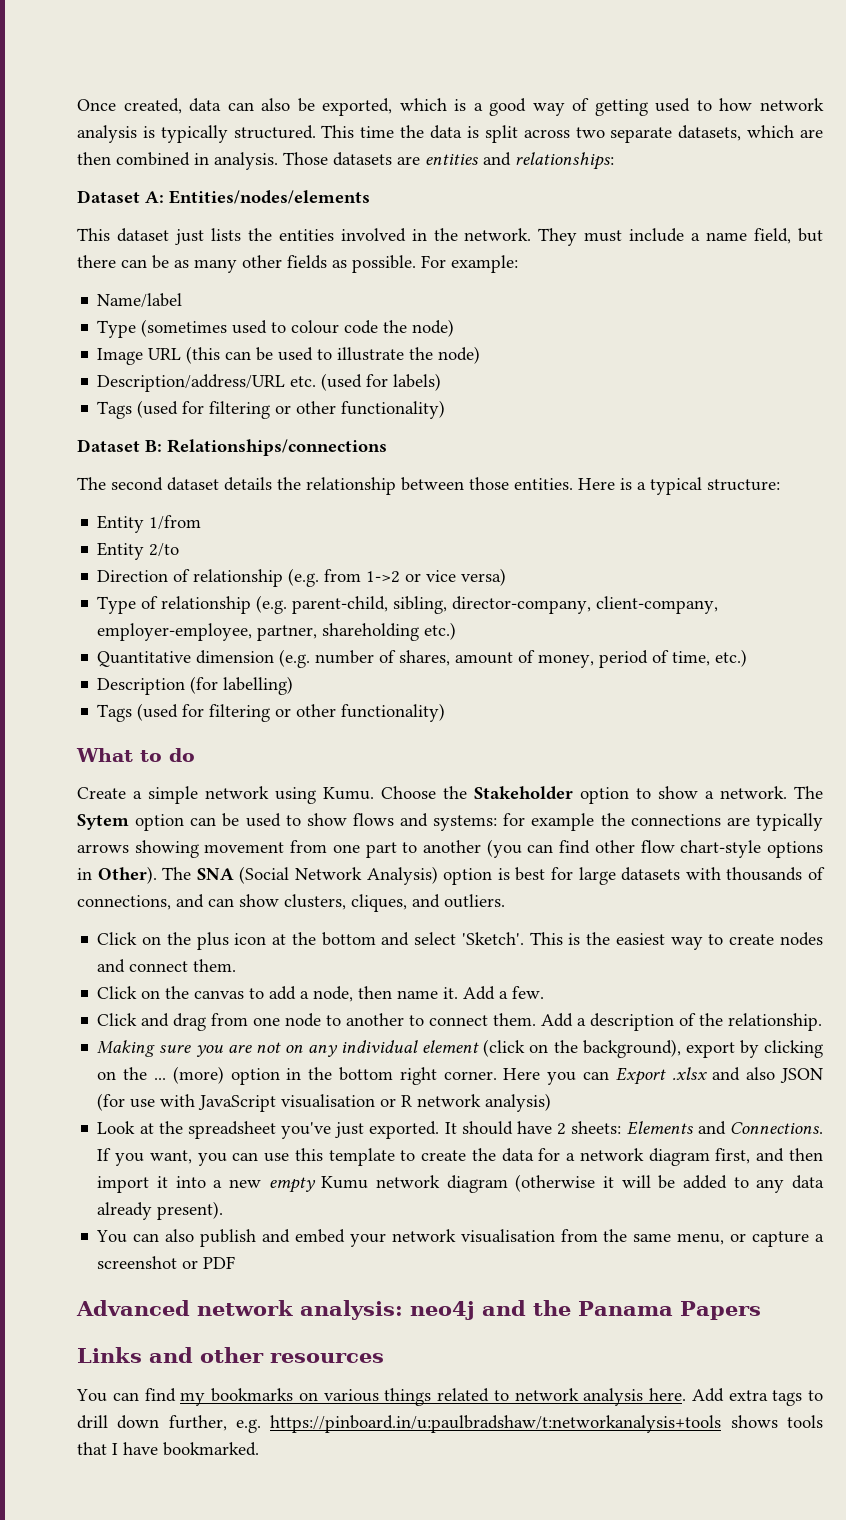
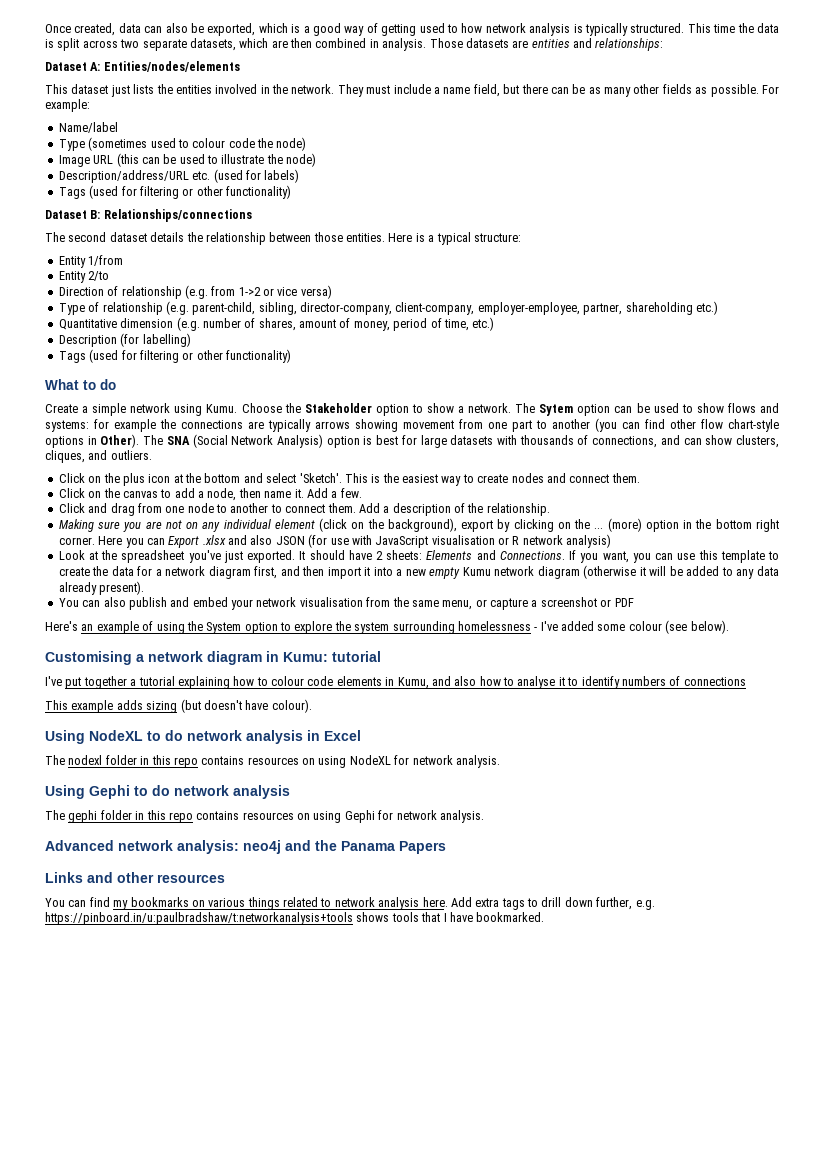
+ Here's an example of using the System option to explore the system surrounding homelessness - I've added some colour (see below).
+ Customising a network diagram in Kumu: tutorial
+ I've put together a tutorial explaining how to colour code elements in Kumu, and also how to analyse it to identify numbers of connections
+ This example adds sizing (but doesn't have colour).
+ Using NodeXL to do network analysis in Excel
+ The nodexl folder in this repo contains resources on using NodeXL for network analysis.
+ Using Gephi to do network analysis
+ The gephi folder in this repo contains resources on using Gephi for network analysis.

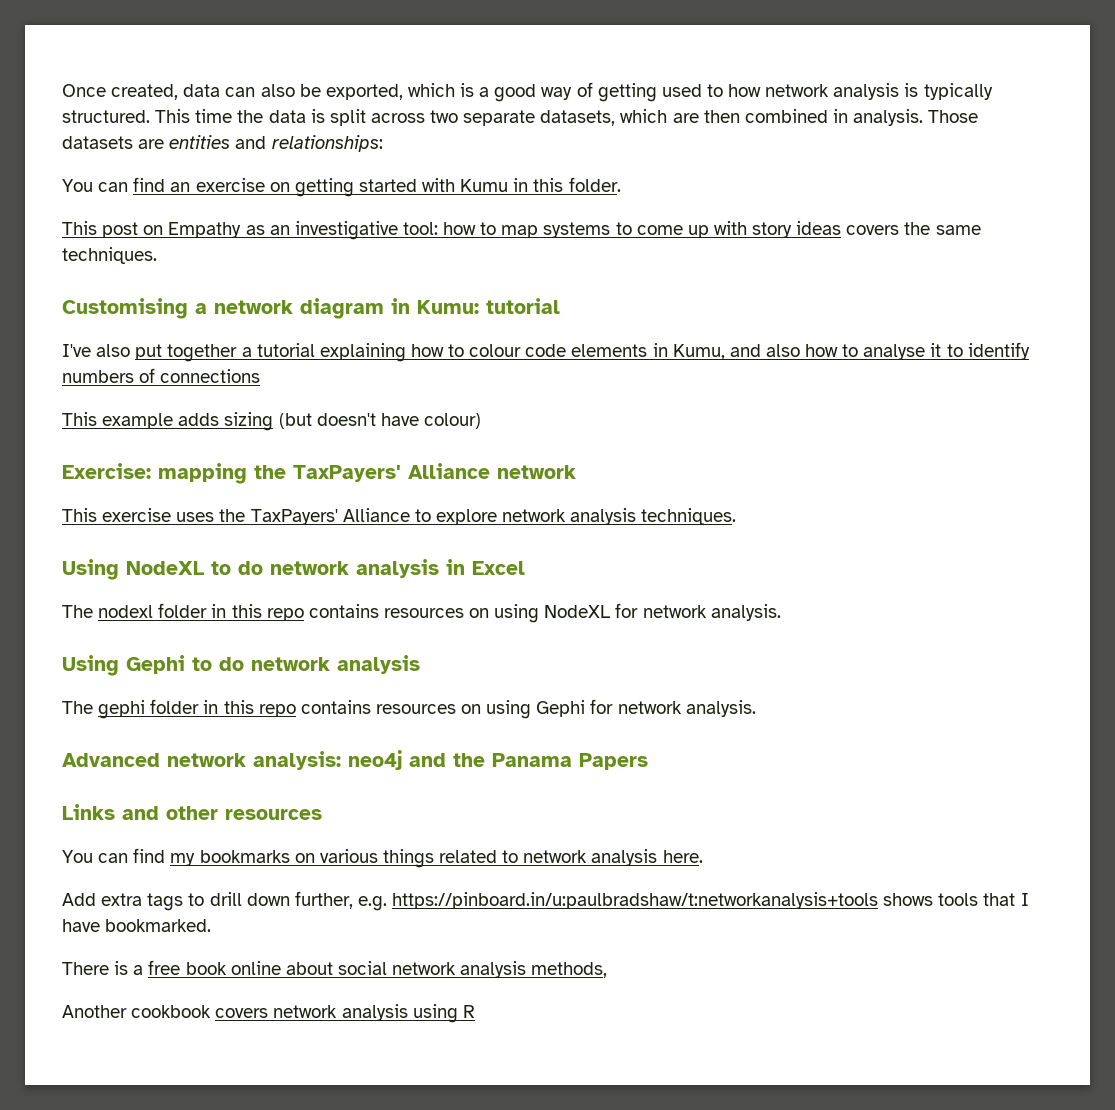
- Dataset A: Entities/nodes/elements
- This dataset just lists the entities involved in the network. They must include a name field, but there can be as many other fields as possible. For example:
- Name/label
- Type (sometimes used to colour code the node)
- Image URL (this can be used to illustrate the node)
- Description/address/URL etc. (used for labels)
- Tags (used for filtering or other functionality)
- Dataset B: Relationships/connections
- The second dataset details the relationship between those entities. Here is a typical structure:
- Entity 1/from
- Entity 2/to
- Direction of relationship (e.g. from 1->2 or vice versa)
- Type of relationship (e.g. parent-child, sibling, director-company, client-company, employer-employee, partner, shareholding etc.)
- Quantitative dimension (e.g. number of shares, amount of money, period of time, etc.)
- Description (for labelling)
- Tags (used for filtering or other functionality)
- What to do
- Create a simple network using Kumu. Choose the Stakeholder option to show a network. The Sytem option can be used to show flows and systems: for example the connections are typically arrows showing movement from one part to another (you can find other flow chart-style options in Other). The SNA (Social Network Analysis) option is best for large datasets with thousands of connections, and can show clusters, cliques, and outliers.
- Click on the plus icon at the bottom and select 'Sketch'. This is the easiest way to create nodes and connect them.
- Click on the canvas to add a node, then name it. Add a few.
- Click and drag from one node to another to connect them. Add a description of the relationship.
- Making sure you are not on any individual element (click on the background), export by clicking on the ... (more) option in the bottom right corner. Here you can Export .xlsx and also JSON (for use with JavaScript visualisation or R network analysis)
- Look at the spreadsheet you've just exported. It should have 2 sheets: Elements and Connections. If you want, you can use this template to create the data for a network diagram first, and then import it into a new empty Kumu network diagram (otherwise it will be added to any data already present).
- You can also publish and embed your network visualisation from the same menu, or capture a screenshot or PDF
- Here's an example of using the System option to explore the system surrounding homelessness - I've added some colour (see below).
+ You can find an exercise on getting started with Kumu in this folder.
+ This post on Empathy as an investigative tool: how to map systems to come up with story ideas covers the same techniques.
- I've put together a tutorial explaining how to colour code elements in Kumu, and also how to analyse it to identify numbers of connections
+ I've also put together a tutorial explaining how to colour code elements in Kumu, and also how to analyse it to identify numbers of connections
- This example adds sizing (but doesn't have colour).
+ This example adds sizing (but doesn't have colour)
+ Exercise: mapping the TaxPayers' Alliance network
+ This exercise uses the TaxPayers' Alliance to explore network analysis techniques.
- You can find my bookmarks on various things related to network analysis here. Add extra tags to drill down further, e.g. https://pinboard.in/u:paulbradshaw/t:networkanalysis+tools shows tools that I have bookmarked.
+ You can find my bookmarks on various things related to network analysis here.
+ Add extra tags to drill down further, e.g. https://pinboard.in/u:paulbradshaw/t:networkanalysis+tools shows tools that I have bookmarked.
+ There is a free book online about social network analysis methods,
+ Another cookbook covers network analysis using R

